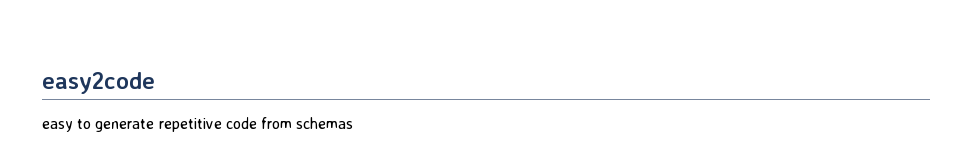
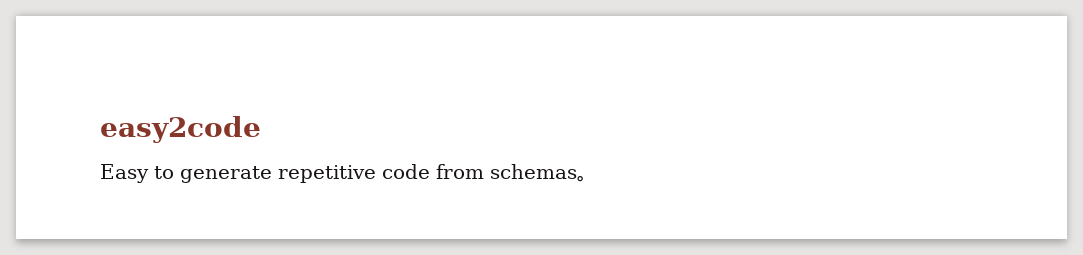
- easy to generate repetitive code from schemas
+ Easy to generate repetitive code from schemas。

